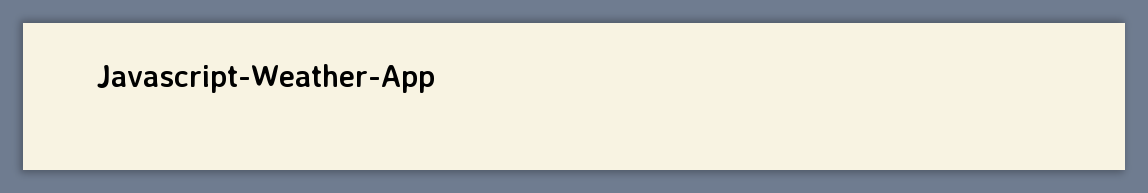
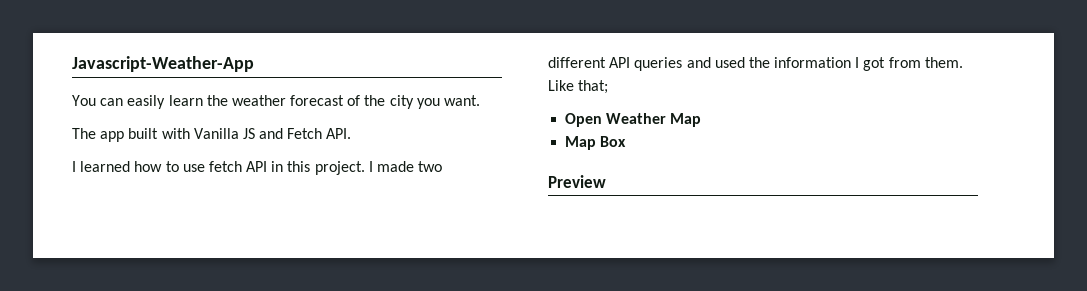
+ You can easily learn the weather forecast of the city you want.
+ The app built with Vanilla JS and Fetch API.
+ I learned how to use fetch API in this project. I made two different API queries and used the information I got from them. Like that;
+ Open Weather Map
+ Map Box
+ Preview

